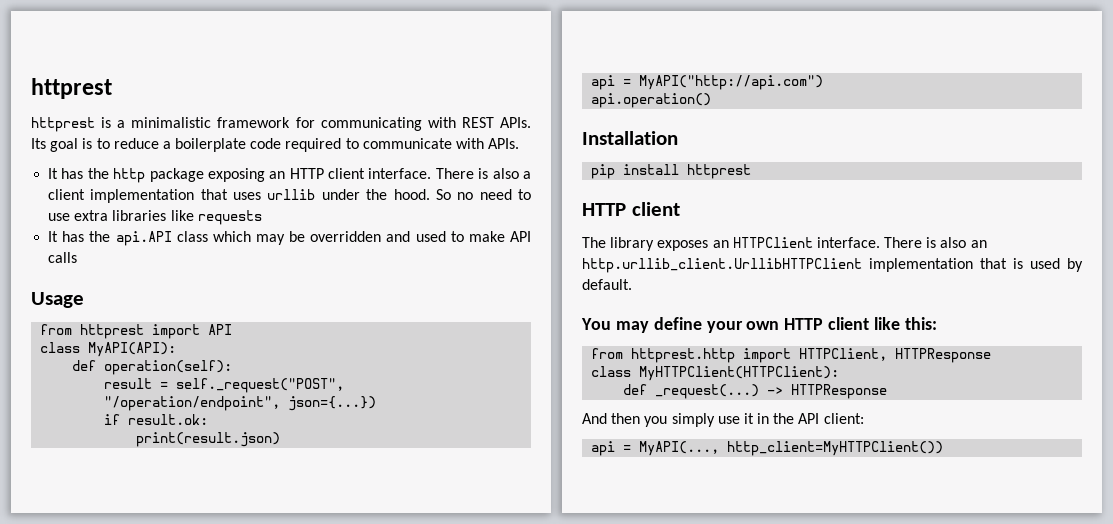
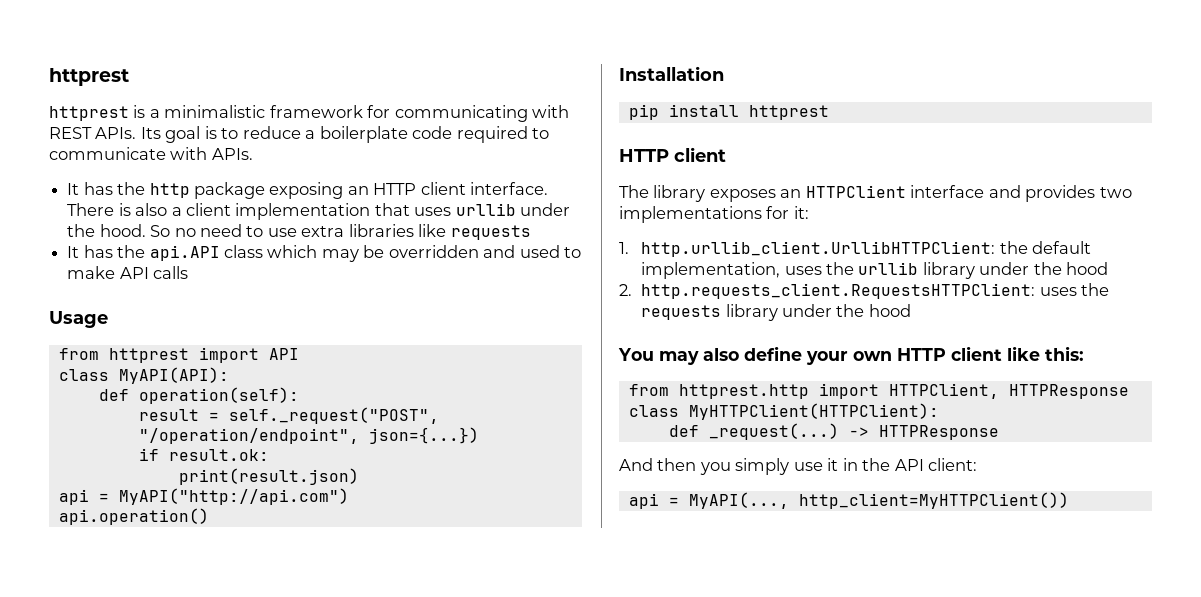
- The library exposes an HTTPClient interface. There is also an http.urllib_client.UrllibHTTPClient implementation that is used by default.
+ The library exposes an HTTPClient interface and provides two implementations for it:
+ 1. http.urllib_client.UrllibHTTPClient: the default implementation, uses the urllib library under the hood
+ 2. http.requests_client.RequestsHTTPClient: uses the requests library under the hood
- You may define your own HTTP client like this:
+ You may also define your own HTTP client like this:

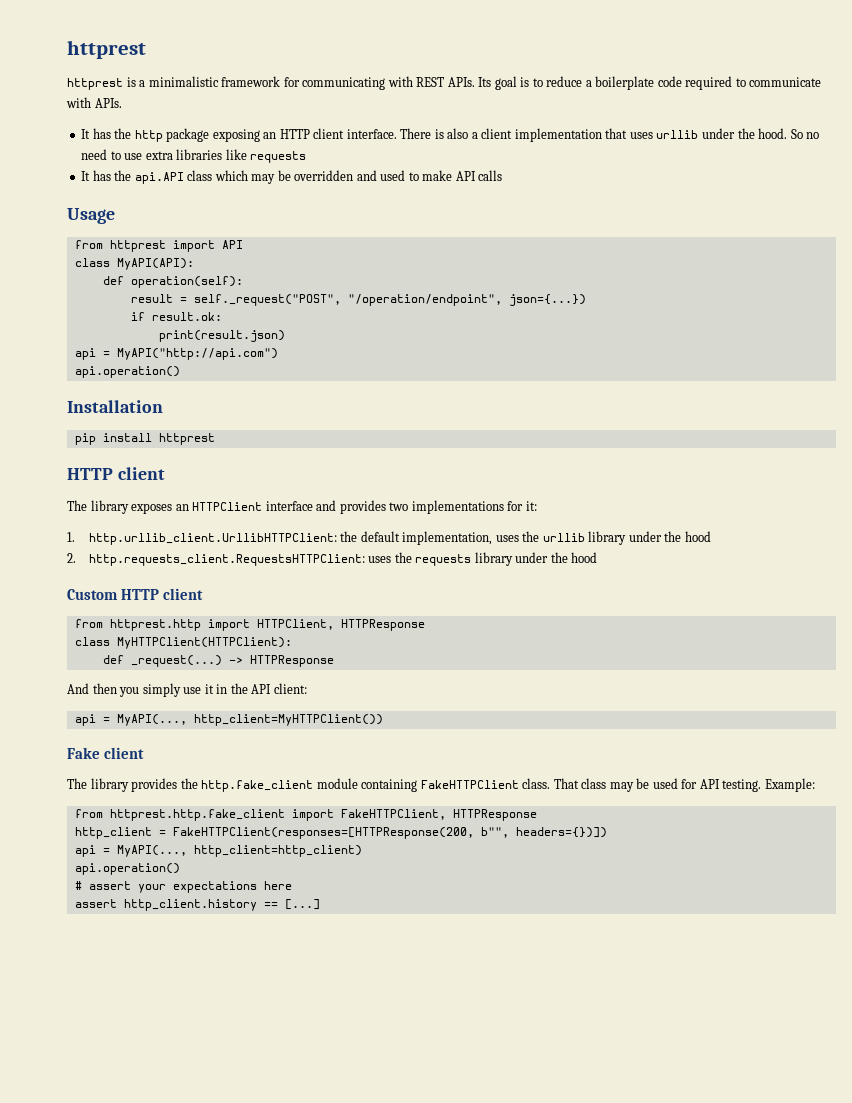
- You may also define your own HTTP client like this:
+ Custom HTTP client
+ Fake client
+ The library provides the http.fake_client module containing FakeHTTPClient class. That class may be used for API testing. Example:
+ from httprest.http.fake_client import FakeHTTPClient, HTTPResponse
+ http_client = FakeHTTPClient(responses=[HTTPResponse(200, b"", headers={})])
+ api = MyAPI(..., http_client=http_client)
+ api.operation()
+ # assert your expectations here
+ assert http_client.history == [...]

